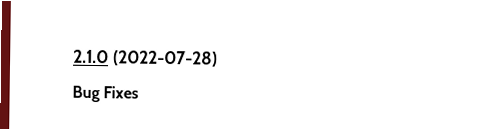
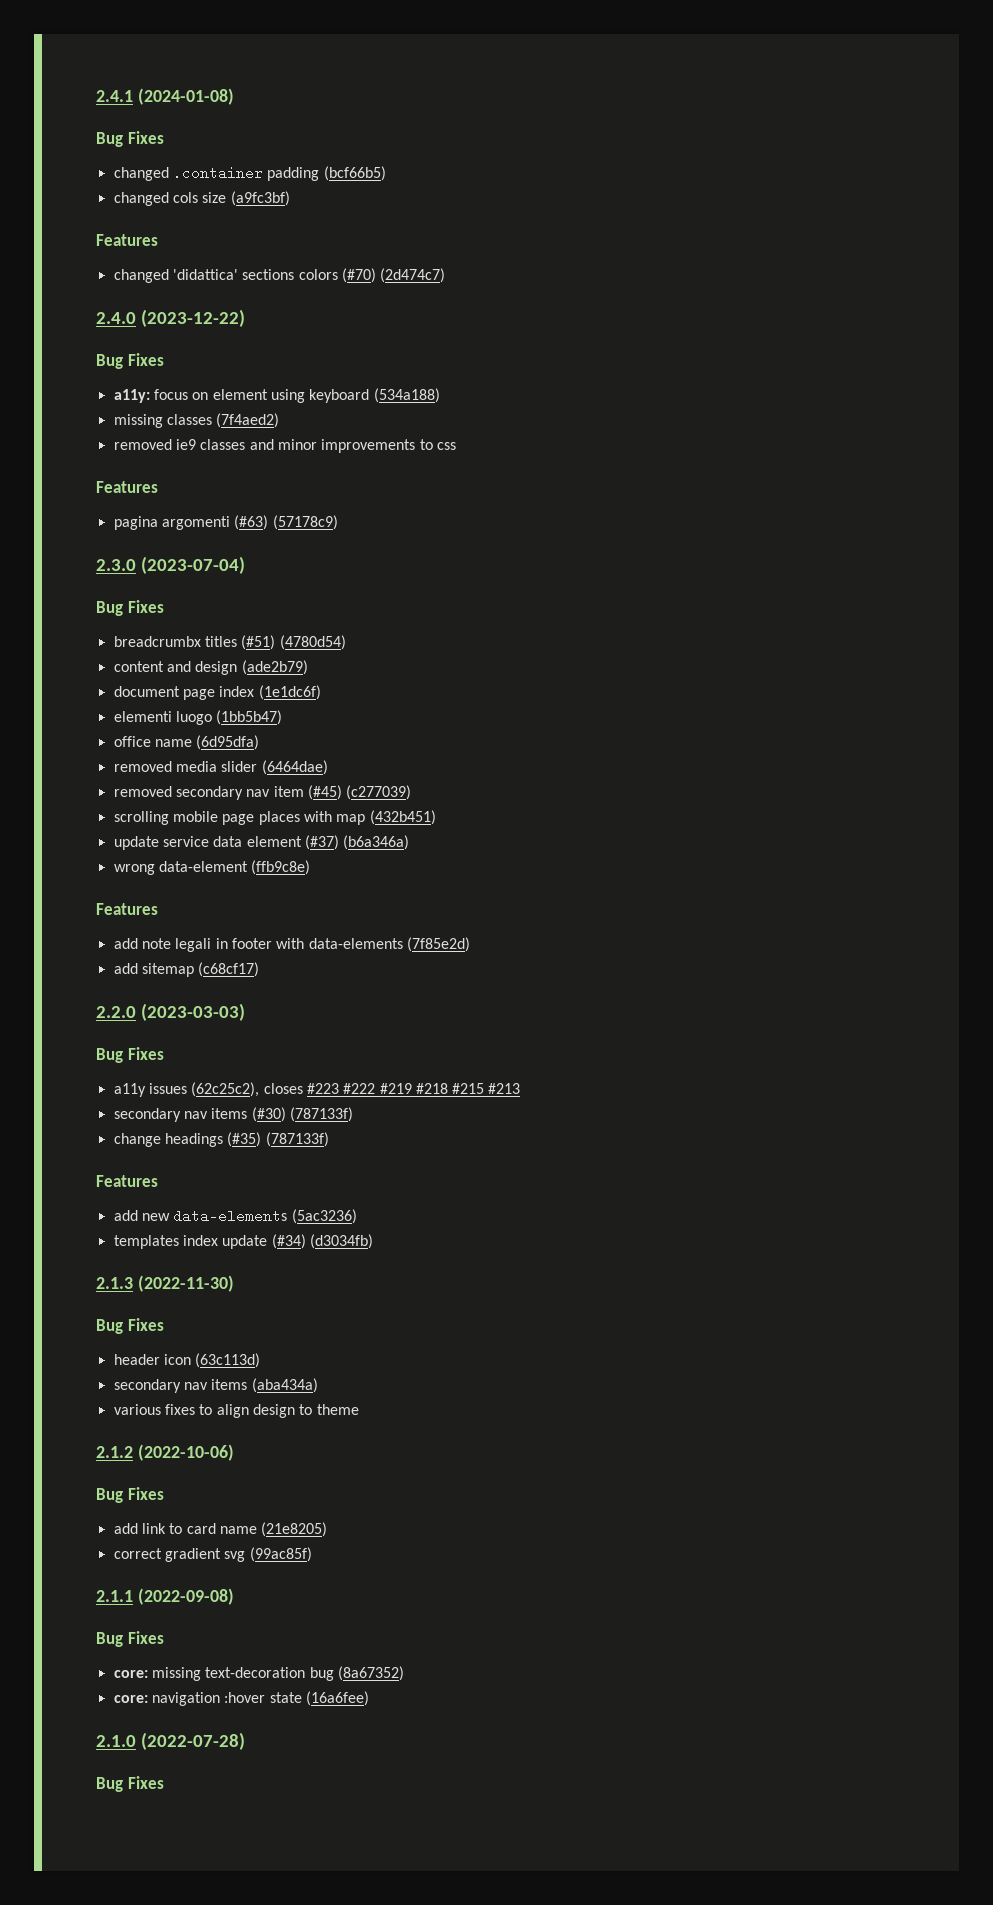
+ 2.4.1 (2024-01-08)
+ Bug Fixes
+ changed .container padding (bcf66b5)
+ changed cols size (a9fc3bf)
+ Features
+ changed 'didattica' sections colors (#70) (2d474c7)
+ 2.4.0 (2023-12-22)
+ Bug Fixes
+ a11y: focus on element using keyboard (534a188)
+ missing classes (7f4aed2)
+ removed ie9 classes and minor improvements to css
+ Features
+ pagina argomenti (#63) (57178c9)
+ 2.3.0 (2023-07-04)
+ Bug Fixes
+ breadcrumbx titles (#51) (4780d54)
+ content and design (ade2b79)
+ document page index (1e1dc6f)
+ elementi luogo (1bb5b47)
+ office name (6d95dfa)
+ removed media slider (6464dae)
+ removed secondary nav item (#45) (c277039)
+ scrolling mobile page places with map (432b451)
+ update service data element (#37) (b6a346a)
+ wrong data-element (ffb9c8e)
+ Features
+ add note legali in footer with data-elements (7f85e2d)
+ add sitemap (c68cf17)
+ 2.2.0 (2023-03-03)
+ Bug Fixes
+ a11y issues (62c25c2), closes #223 #222 #219 #218 #215 #213
+ secondary nav items (#30) (787133f)
+ change headings (#35) (787133f)
+ Features
+ add new data-elements (5ac3236)
+ templates index update (#34) (d3034fb)
+ 2.1.3 (2022-11-30)
+ Bug Fixes
+ header icon (63c113d)
+ secondary nav items (aba434a)
+ various fixes to align design to theme
+ 2.1.2 (2022-10-06)
+ Bug Fixes
+ add link to card name (21e8205)
+ correct gradient svg (99ac85f)
+ 2.1.1 (2022-09-08)
+ Bug Fixes
+ core: missing text-decoration bug (8a67352)
+ core: navigation :hover state (16a6fee)

